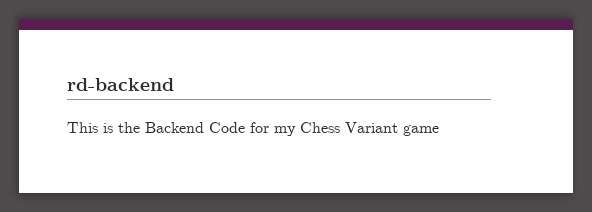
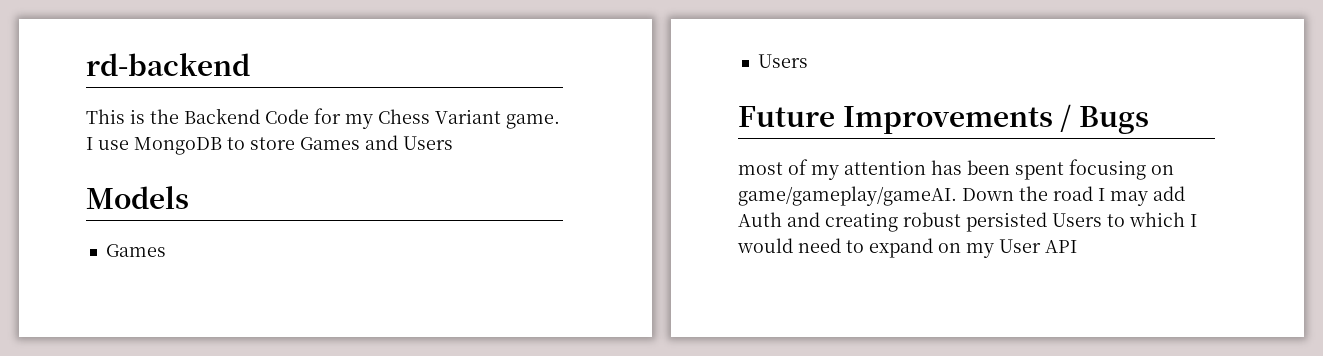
- This is the Backend Code for my Chess Variant game
+ This is the Backend Code for my Chess Variant game. I use MongoDB to store Games and Users
+ Models
+ Games
+ Users
+ Future Improvements / Bugs
+ most of my attention has been spent focusing on game/gameplay/gameAI. Down the road I may add Auth and creating robust persisted Users to which I would need to expand on my User API

